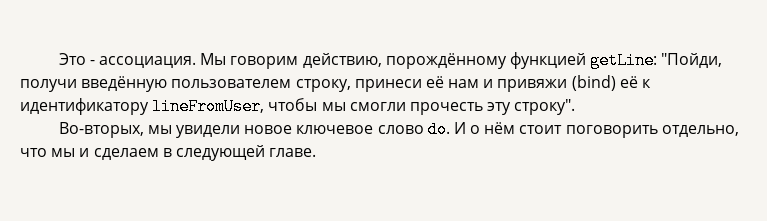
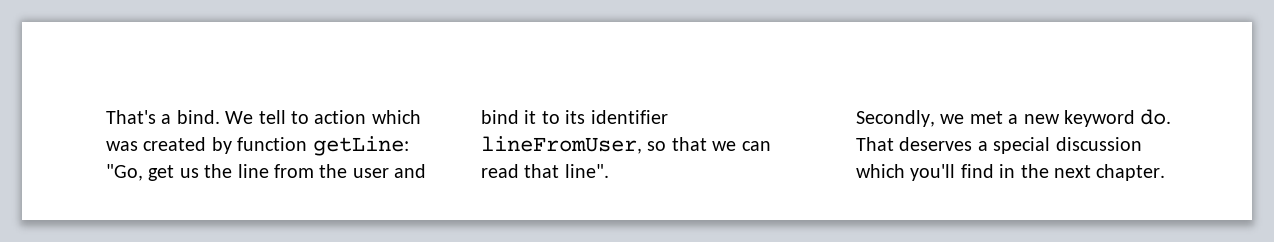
- Это - ассоциация. Мы говорим действию, порождённому функцией getLine: "Пойди, получи введённую пользователем строку, принеси её нам и привяжи (bind) её к идентификатору lineFromUser, чтобы мы cмогли прочесть эту строку".
- Во-вторых, мы увидели новое ключевое слово do. И о нём стоит поговорить отдельно, что мы и сделаем в следующей главе.
+ That's a bind. We tell to action which was created by function getLine: "Go, get us the line from the user and bind it to its identifier lineFromUser, so that we can read that line".
+ Secondly, we met a new keyword do. That deserves a special discussion which you'll find in the next chapter.

